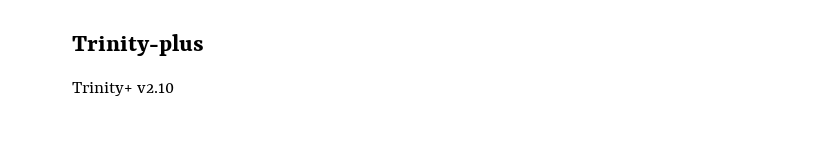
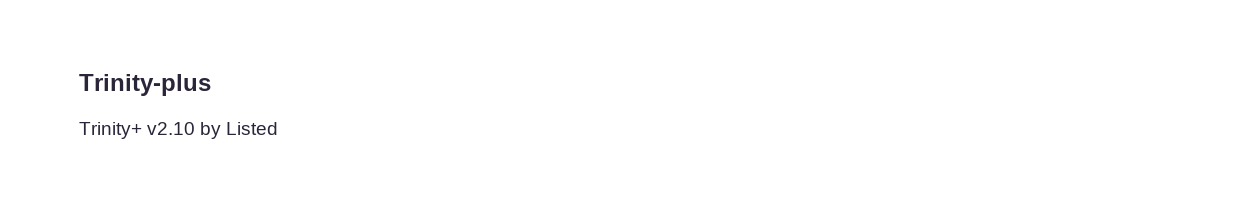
- Trinity+ v2.10
+ Trinity+ v2.10 by Listed

